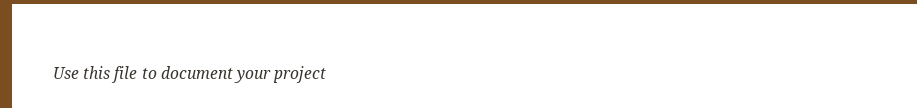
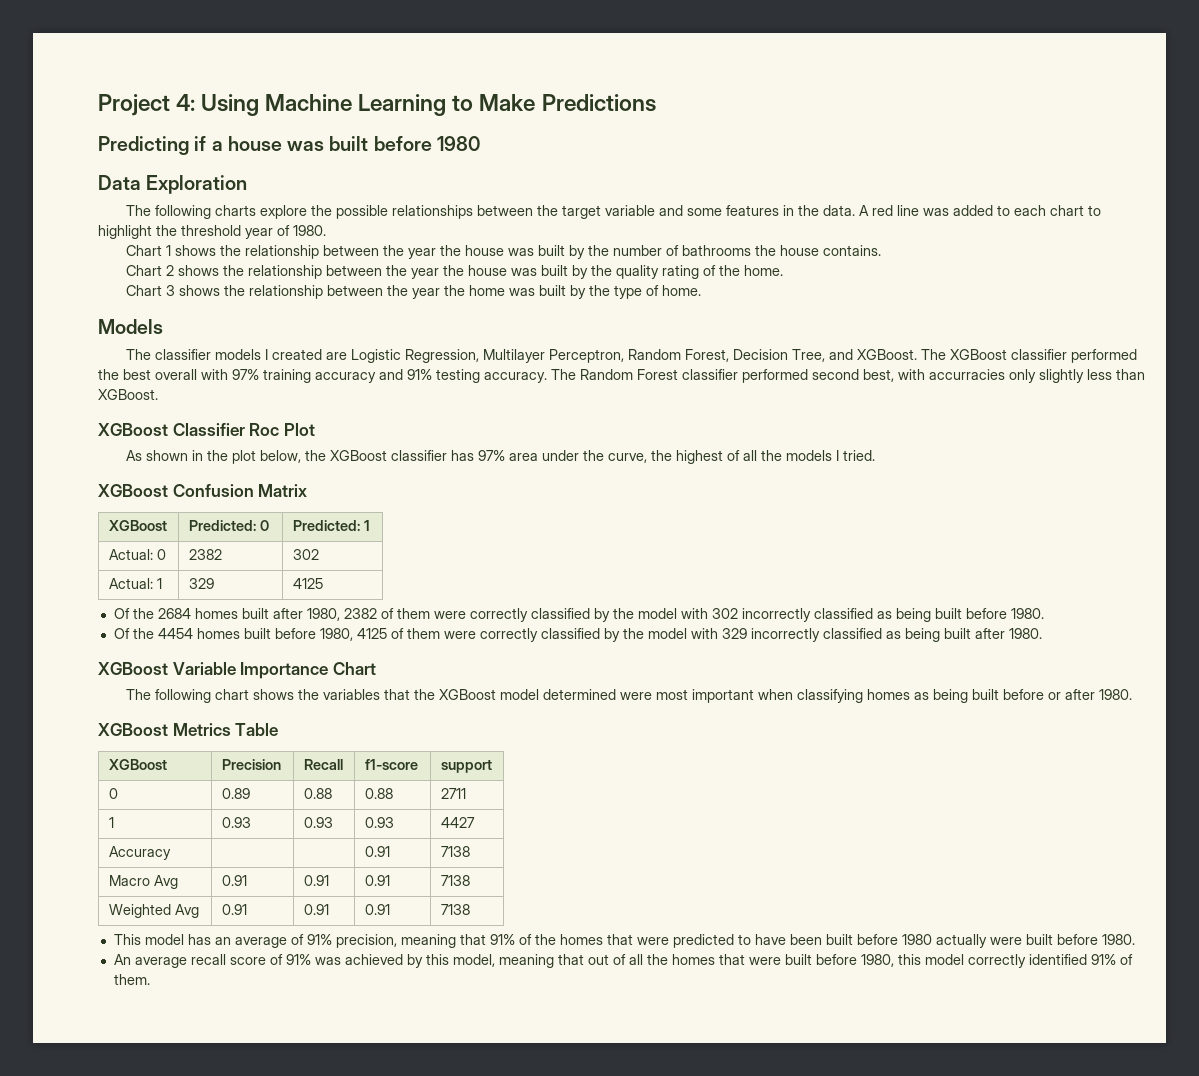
- Use this file to document your project
+ Project 4: Using Machine Learning to Make Predictions
+ Predicting if a house was built before 1980
+ Data Exploration
+ The following charts explore the possible relationships between the target variable and some features in the data. A red line was added to each chart to highlight the threshold year of 1980.
+ Chart 1 shows the relationship between the year the house was built by the number of bathrooms the house contains.
+ Chart 2 shows the relationship between the year the house was built by the quality rating of the home.
+ Chart 3 shows the relationship between the year the home was built by the type of home.
+ Models
+ The classifier models I created are Logistic Regression, Multilayer Perceptron, Random Forest, Decision Tree, and XGBoost. The XGBoost classifier performed the best overall with 97% training accuracy and 91% testing accuracy. The Random Forest classifier performed second best, with accurracies only slightly less than XGBoost.
+ XGBoost Classifier Roc Plot
+ As shown in the plot below, the XGBoost classifier has 97% area under the curve, the highest of all the models I tried.
+ XGBoost Confusion Matrix
+ XGBoost | Predicted: 0 | Predicted: 1
+ Actual: 0 | 2382 | 302
+ Actual: 1 | 329 | 4125
+ Of the 2684 homes built after 1980, 2382 of them were correctly classified by the model with 302 incorrectly classified as being built before 1980.
+ Of the 4454 homes built before 1980, 4125 of them were correctly classified by the model with 329 incorrectly classified as being built after 1980.
+ XGBoost Variable Importance Chart
+ The following chart shows the variables that the XGBoost model determined were most important when classifying homes as being built before or after 1980.
+ XGBoost Metrics Table
+ XGBoost | Precision | Recall | f1-score | support
+ 0 | 0.89 | 0.88 | 0.88 | 2711
+ 1 | 0.93 | 0.93 | 0.93 | 4427
+ Accuracy | | | 0.91 | 7138
+ Macro Avg | 0.91 | 0.91 | 0.91 | 7138
+ Weighted Avg | 0.91 | 0.91 | 0.91 | 7138
+ This model has an average of 91% precision, meaning that 91% of the homes that were predicted to have been built before 1980 actually were built before 1980.
+ An average recall score of 91% was achieved by this model, meaning that out of all the homes that were built before 1980, this model correctly identified 91% of them.

